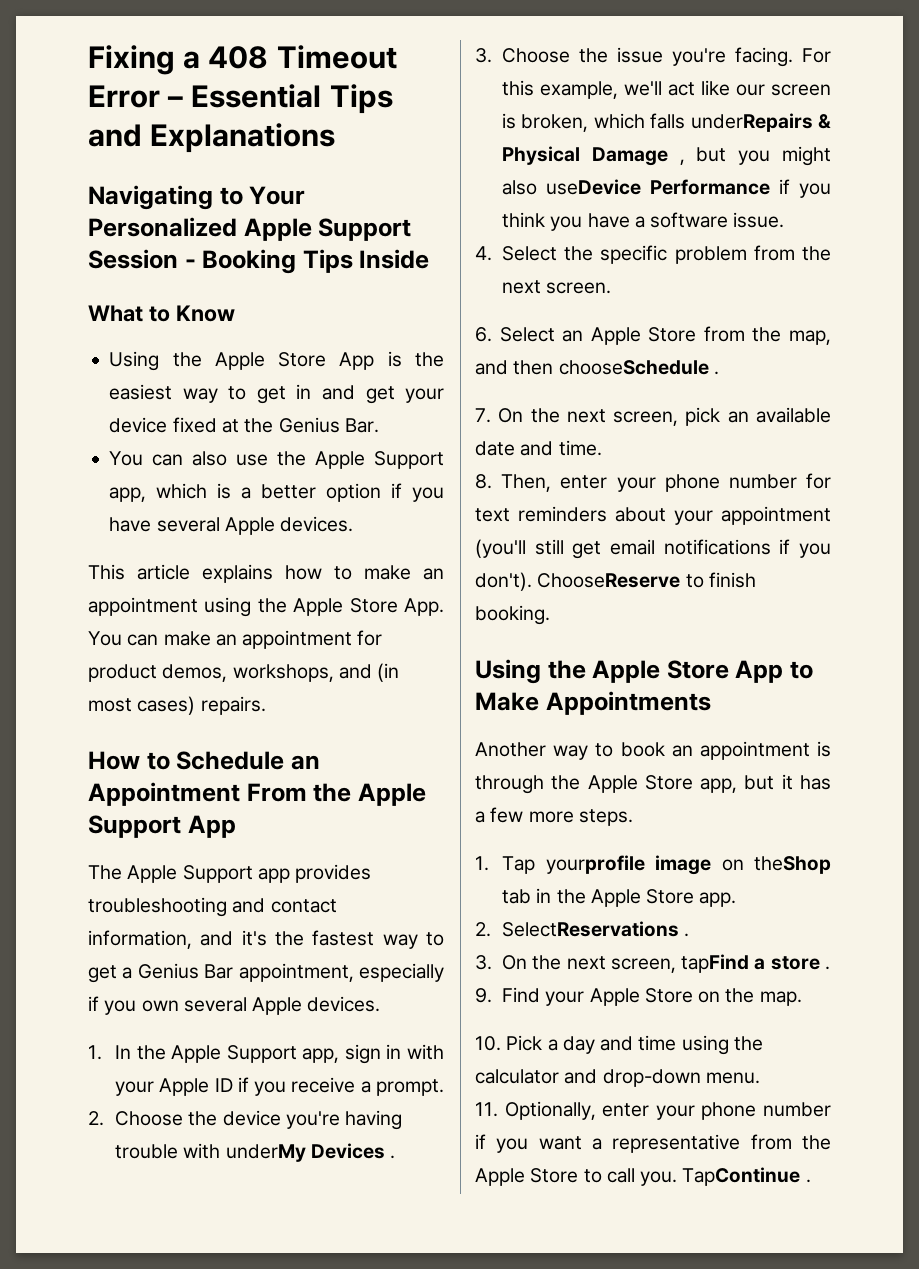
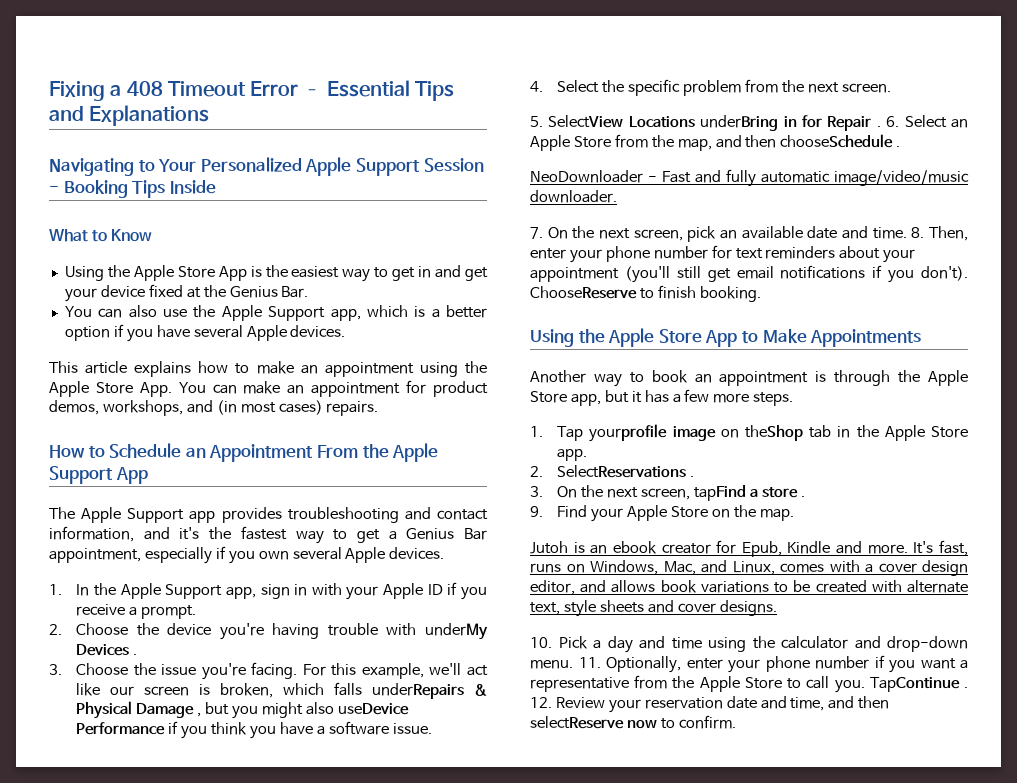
+ 5. SelectView Locations underBring in for Repair .
+ NeoDownloader - Fast and fully automatic image/video/music downloader.
- 7. On the next screen, pick an available date and time.
- 8. Then, enter your phone number for text reminders about your appointment (you'll still get email notifications if you don't).
+ 7. On the next screen, pick an available date and time. 8. Then, enter your phone number for text reminders about your appointment (you'll still get email notifications if you don't).
+ Jutoh is an ebook creator for Epub, Kindle and more. It's fast, runs on Windows, Mac, and Linux, comes with a cover design editor, and allows book variations to be created with alternate text, style sheets and cover designs.
- 10. Pick a day and time using the calculator and drop-down menu.
- 11. Optionally, enter your phone number if you want a representative from the Apple Store to call you.
+ 10. Pick a day and time using the calculator and drop-down menu. 11. Optionally, enter your phone number if you want a representative from the Apple Store to call you.
+ 12. Review your reservation date and time, and then selectReserve now to confirm.

